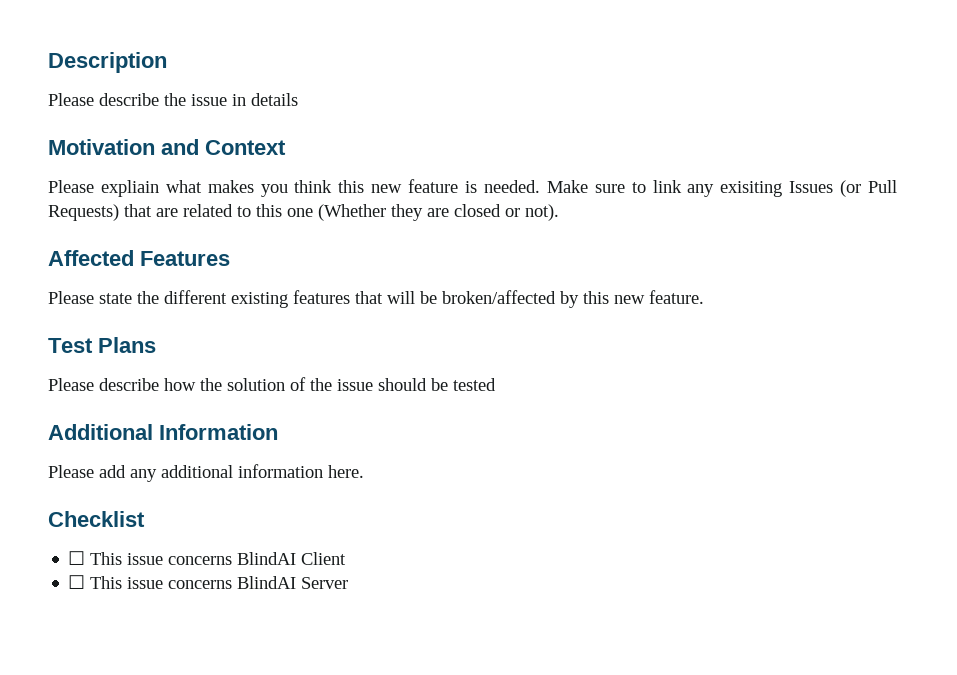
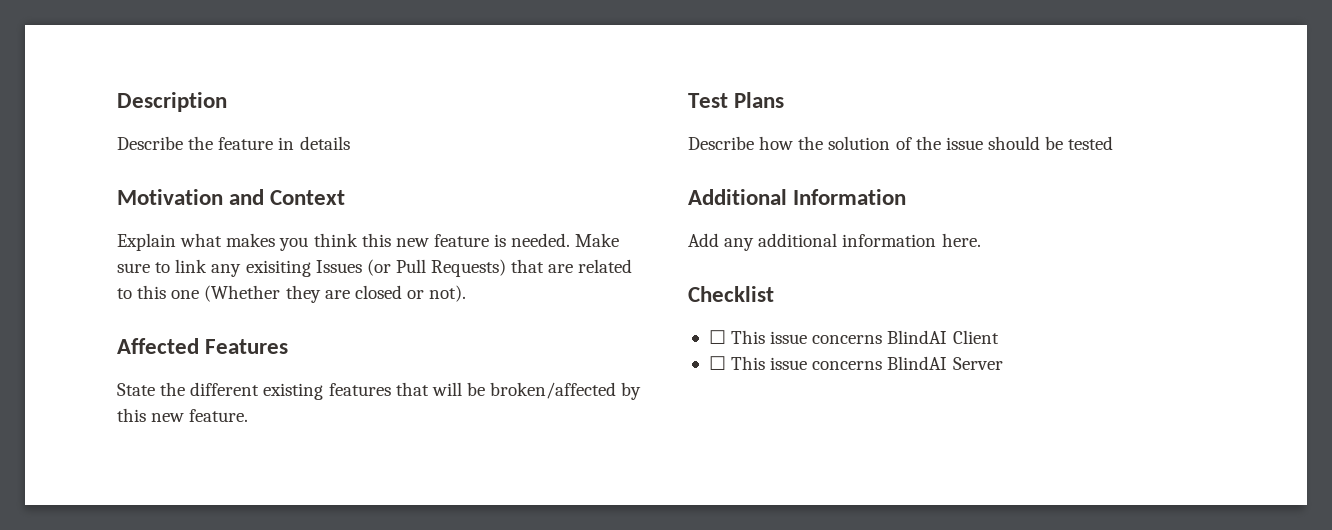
- Please describe the issue in details
+ Describe the feature in details
- Please expliain what makes you think this new feature is needed.
+ Explain what makes you think this new feature is needed.
- Please state the different existing features that will be broken/affected by this new feature.
+ State the different existing features that will be broken/affected by this new feature.
- Please describe how the solution of the issue should be tested
+ Describe how the solution of the issue should be tested
- Please add any additional information here.
+ Add any additional information here.

